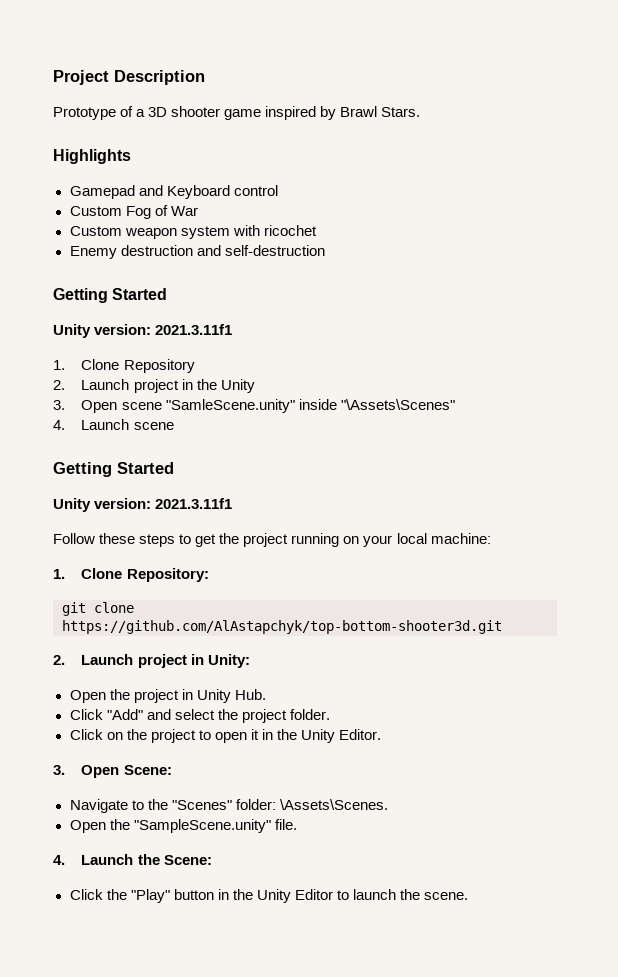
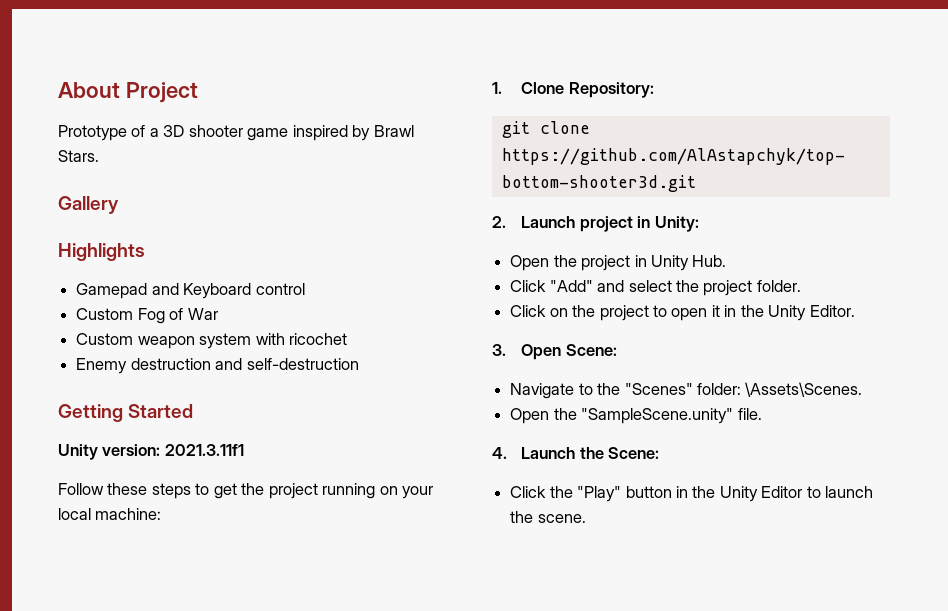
- Project Description
+ About Project
+ Gallery
- 1. Clone Repository
- 2. Launch project in the Unity
- 3. Open scene "SamleScene.unity" inside "\Assets\Scenes"
- 4. Launch scene
- Getting Started
- Unity version: 2021.3.11f1

